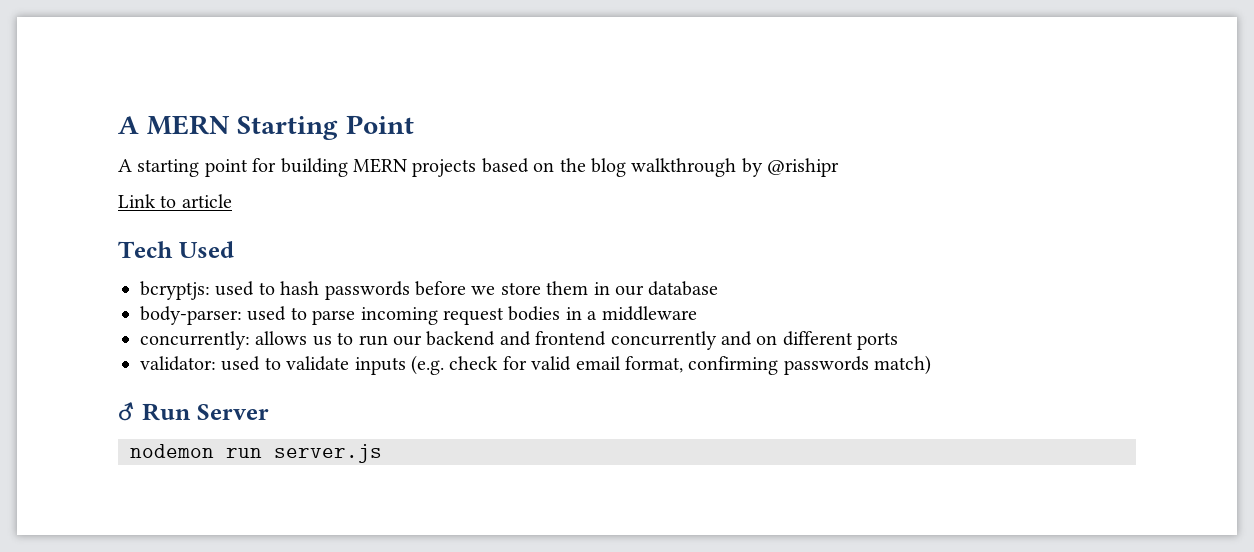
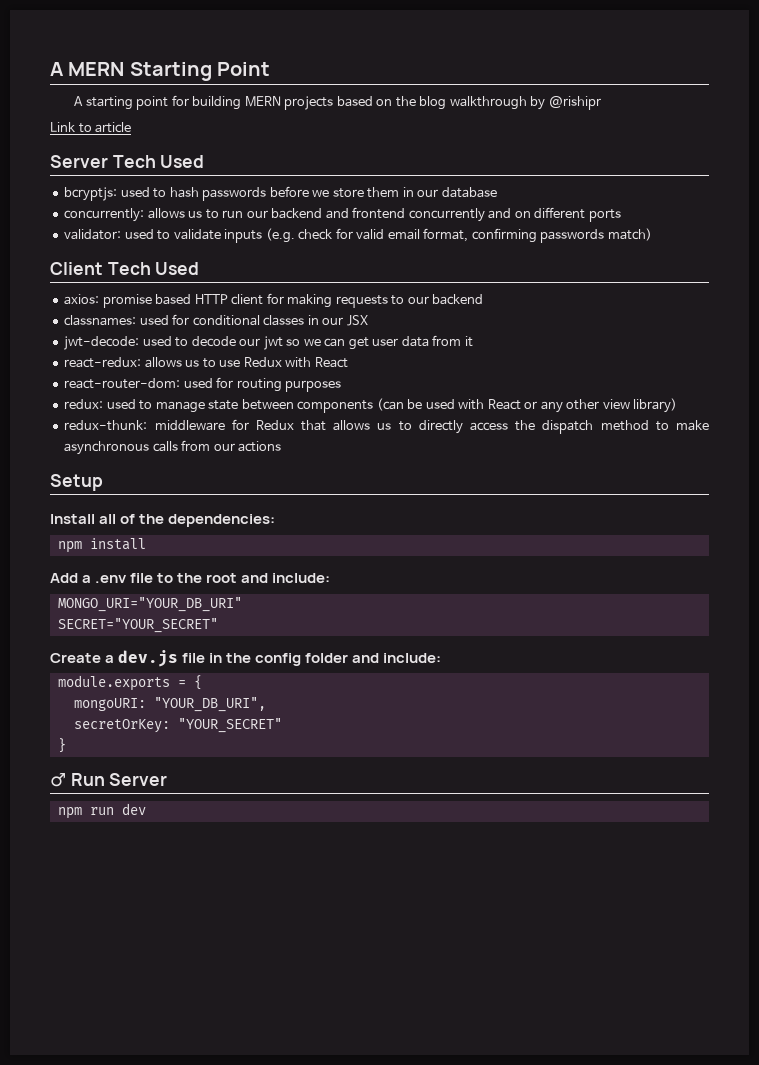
- Tech Used
+ Server Tech Used
- body-parser: used to parse incoming request bodies in a middleware
+ Client Tech Used
+ axios: promise based HTTP client for making requests to our backend
+ classnames: used for conditional classes in our JSX
+ jwt-decode: used to decode our jwt so we can get user data from it
+ react-redux: allows us to use Redux with React
+ react-router-dom: used for routing purposes
+ redux: used to manage state between components (can be used with React or any other view library)
+ redux-thunk: middleware for Redux that allows us to directly access the dispatch method to make asynchronous calls from our actions
+ Setup
+ Install all of the dependencies:
+ npm install
+ Add a .env file to the root and include:
+ MONGO_URI="YOUR_DB_URI"
+ SECRET="YOUR_SECRET"
+ Create a dev.js file in the config folder and include:
+ module.exports = {
+ mongoURI: "YOUR_DB_URI",
+ secretOrKey: "YOUR_SECRET"
+ }
- nodemon run server.js
+ npm run dev

